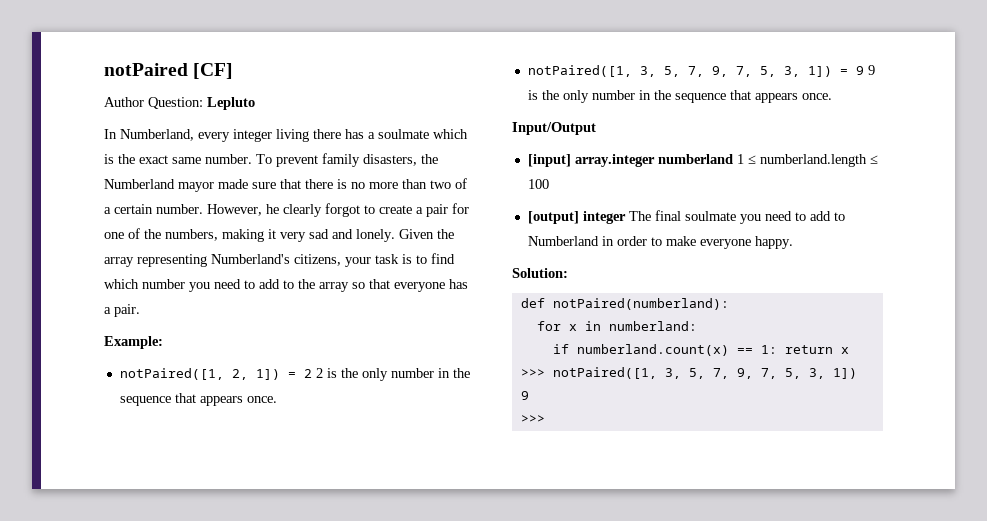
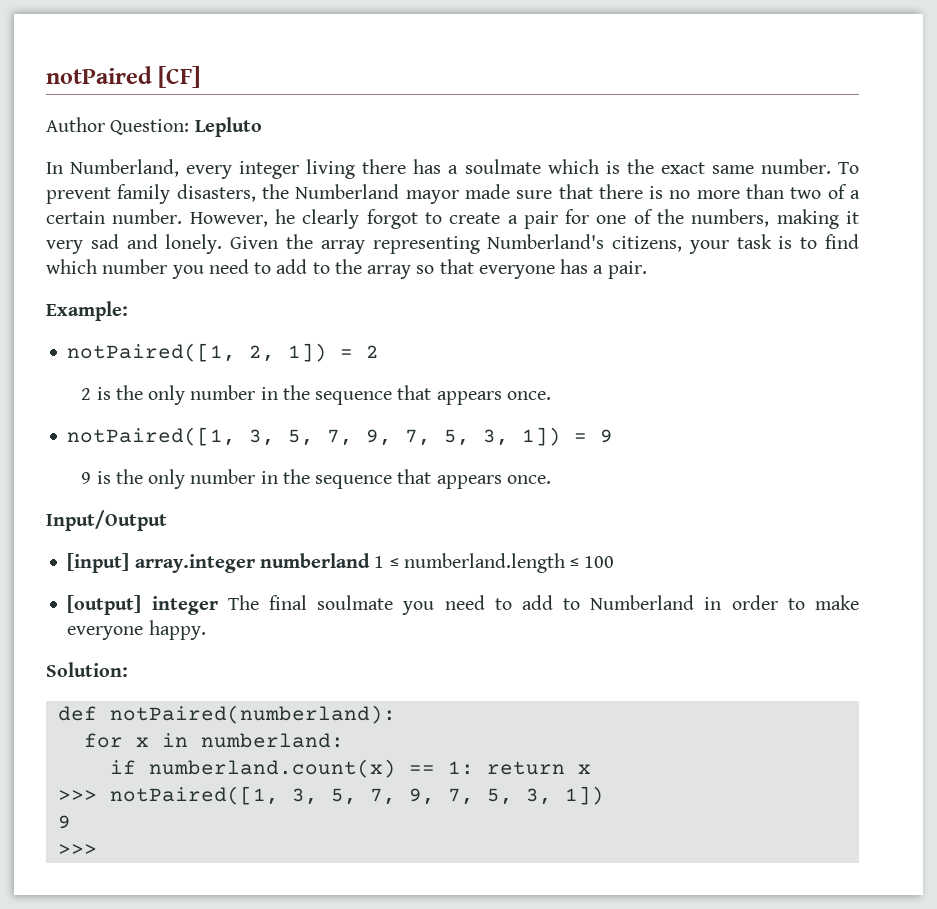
- notPaired([1, 2, 1]) = 2 2 is the only number in the sequence that appears once.
+ notPaired([1, 2, 1]) = 2
+ 2 is the only number in the sequence that appears once.
- notPaired([1, 3, 5, 7, 9, 7, 5, 3, 1]) = 9 9 is the only number in the sequence that appears once.
+ notPaired([1, 3, 5, 7, 9, 7, 5, 3, 1]) = 9
+ 9 is the only number in the sequence that appears once.

